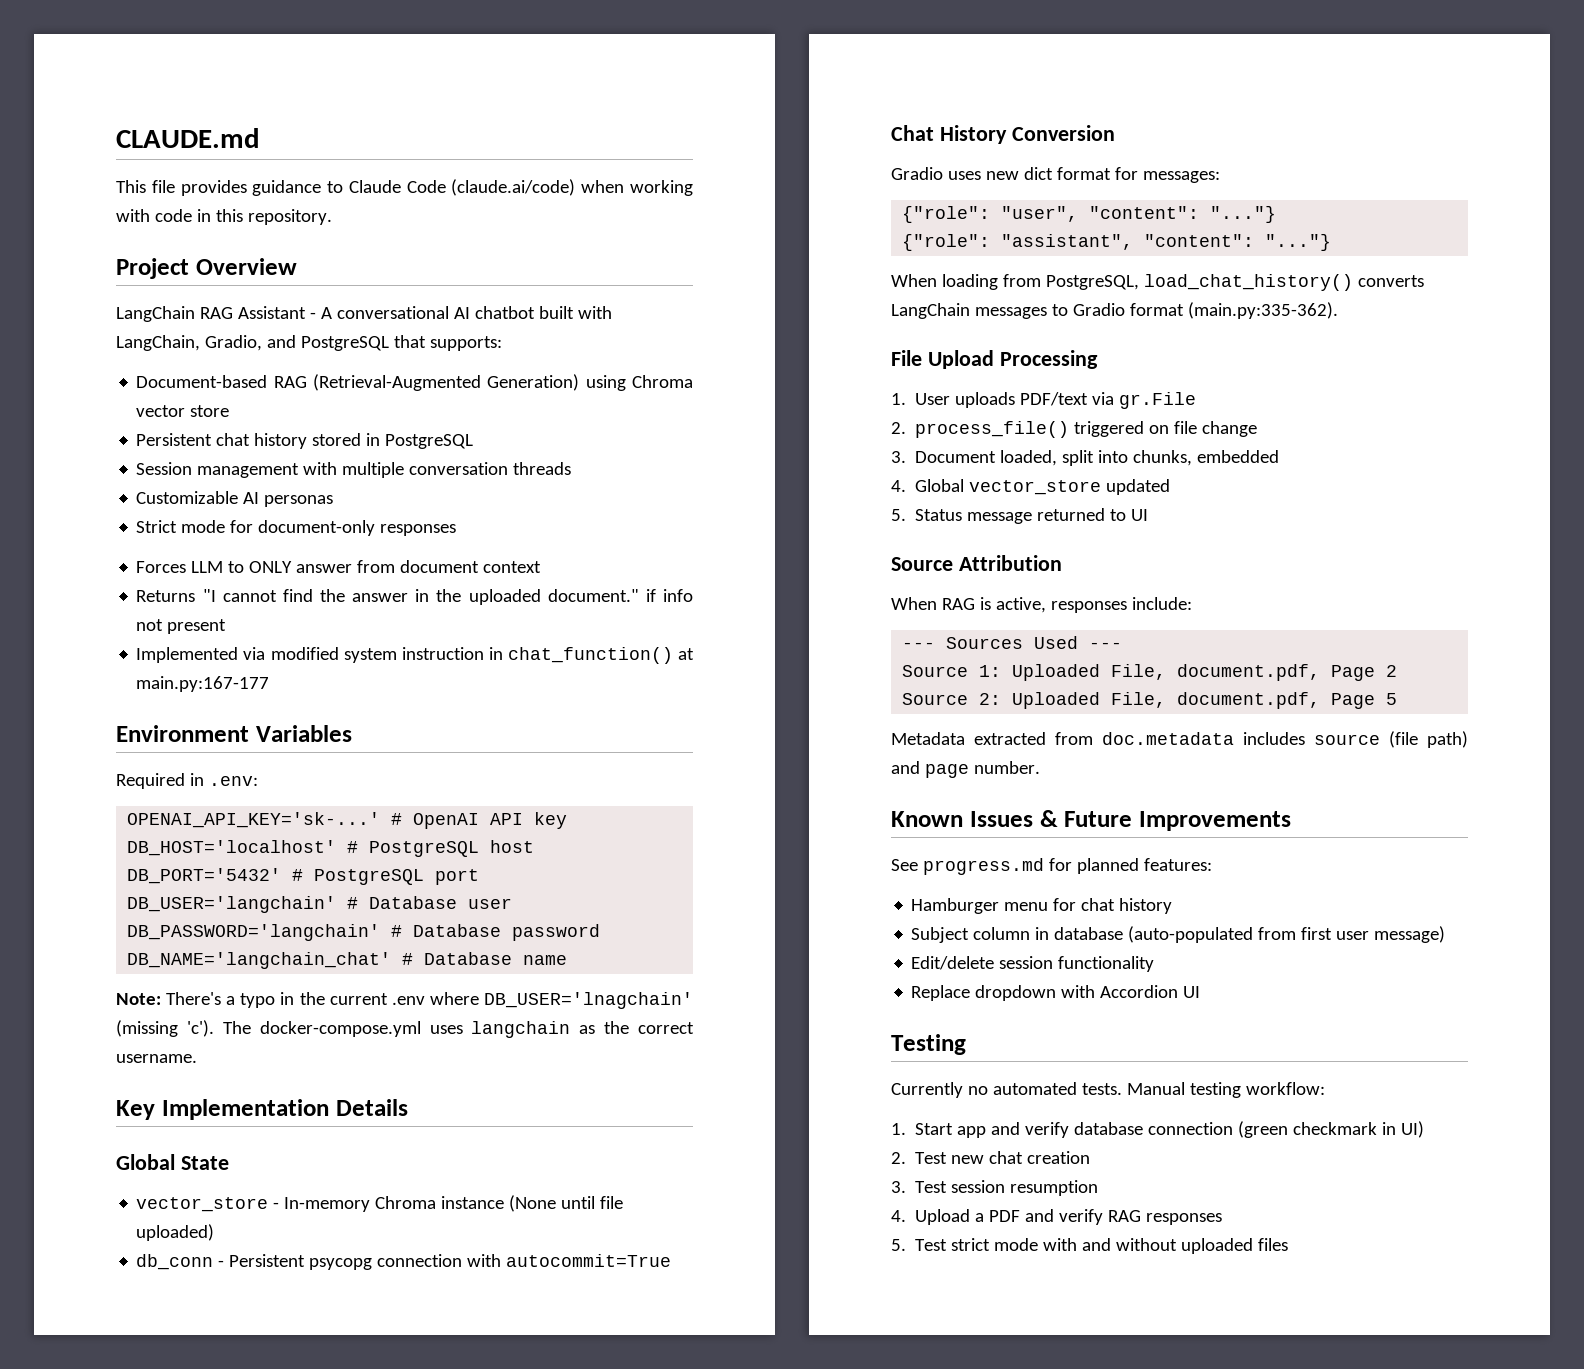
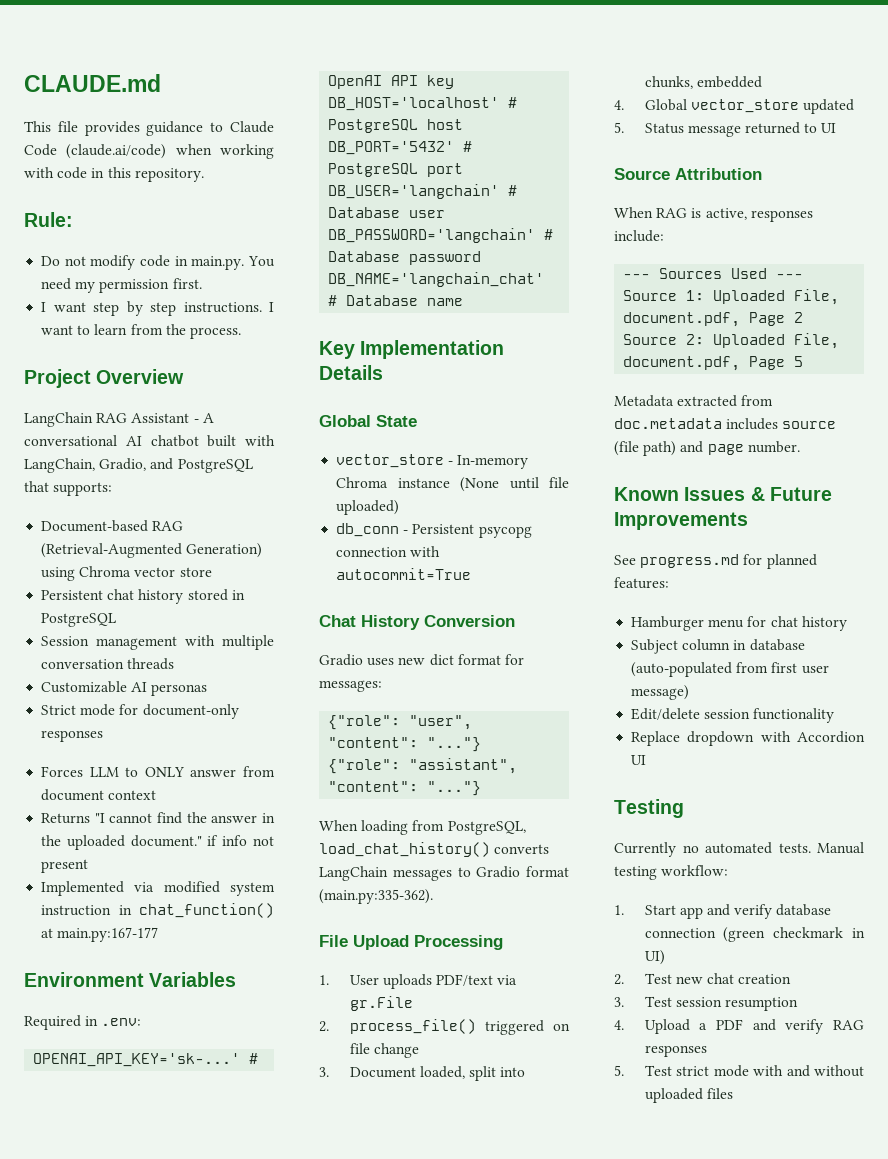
+ Rule:
+ Do not modify code in main.py. You need my permission first.
+ I want step by step instructions. I want to learn from the process.
- Note: There's a typo in the current .env where DB_USER='lnagchain' (missing 'c'). The docker-compose.yml uses langchain as the correct username.

